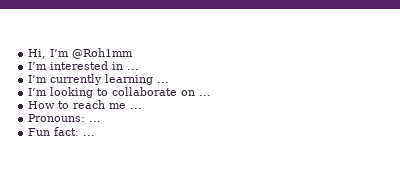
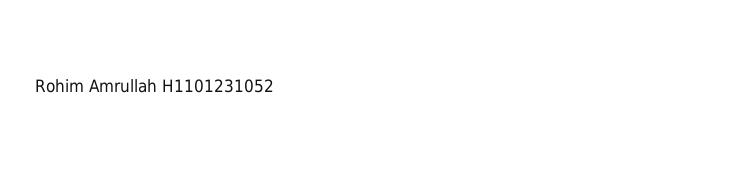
- Hi, I’m @Roh1mm
- I’m interested in ...
- I’m currently learning ...
- I’m looking to collaborate on ...
- How to reach me ...
- Pronouns: ...
- Fun fact: ...
+ Rohim Amrullah H1101231052

